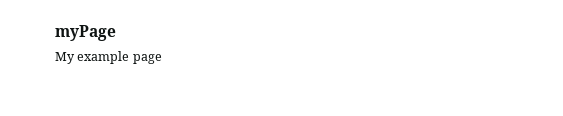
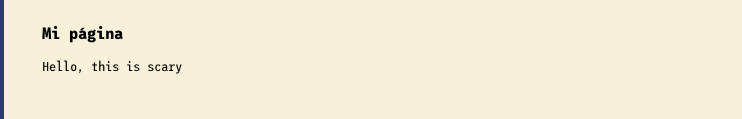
- myPage
- My example page
+ Mi página
+ Hello, this is scary

